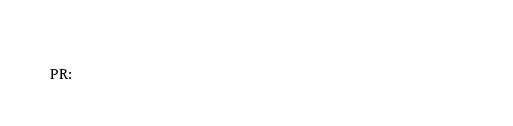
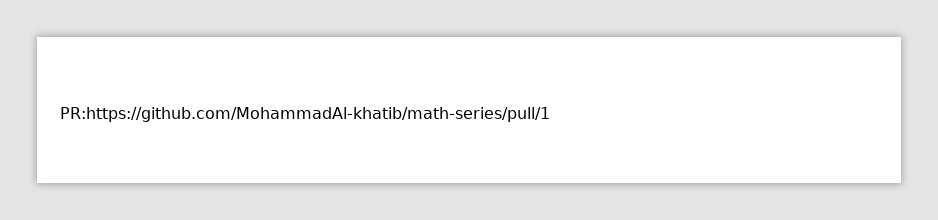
- PR:
+ PR:https://github.com/MohammadAl-khatib/math-series/pull/1

